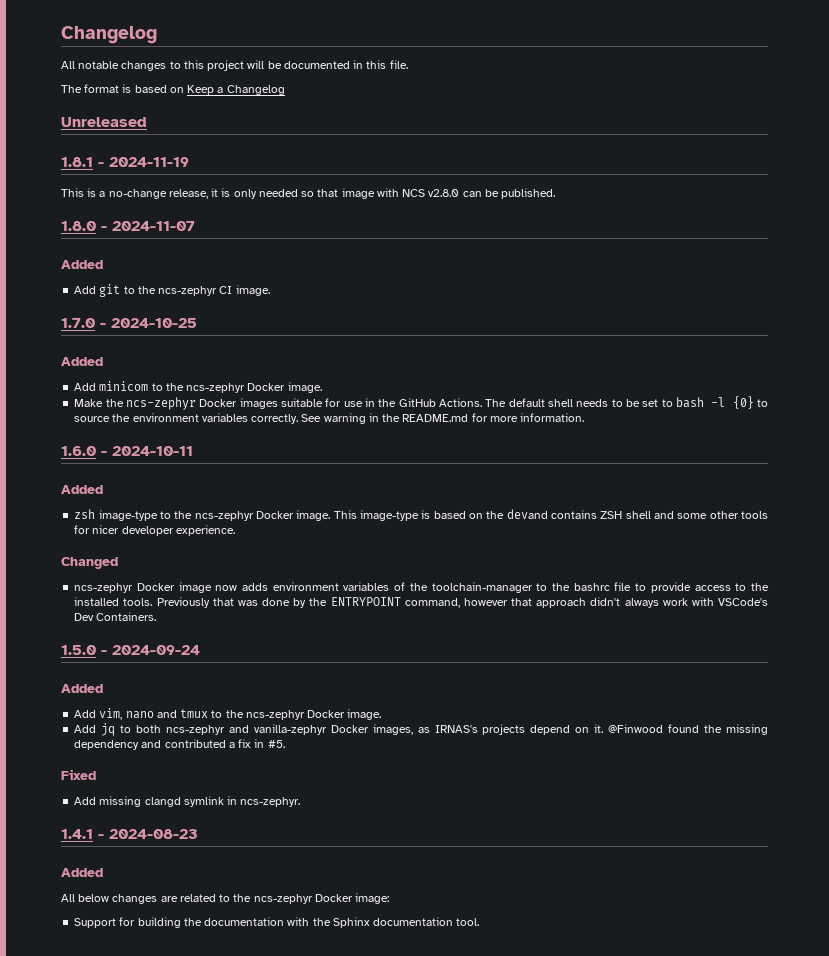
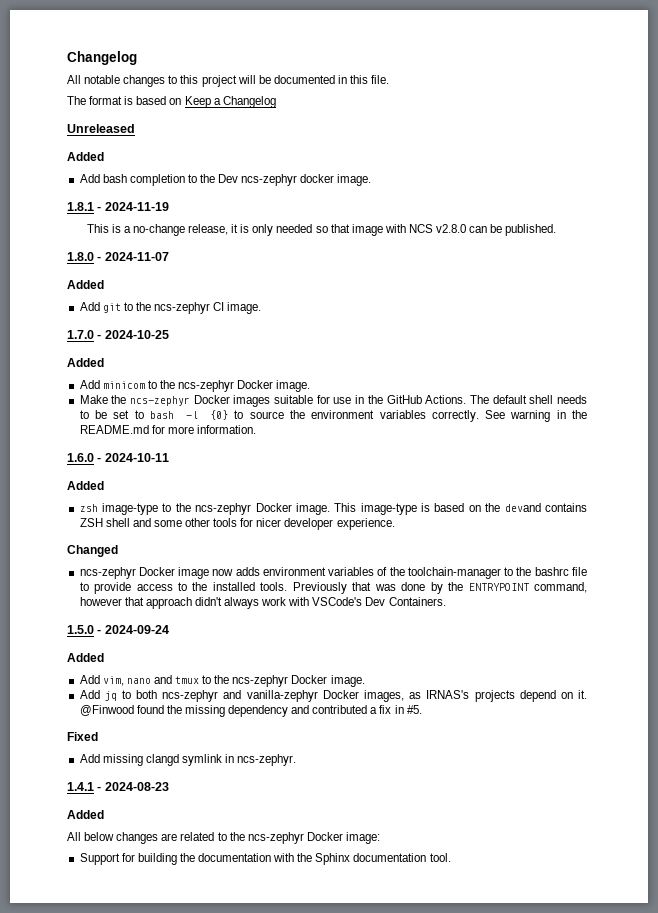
  Unreleased
+ Added
+ Add bash completion to the Dev ncs-zephyr docker image.

